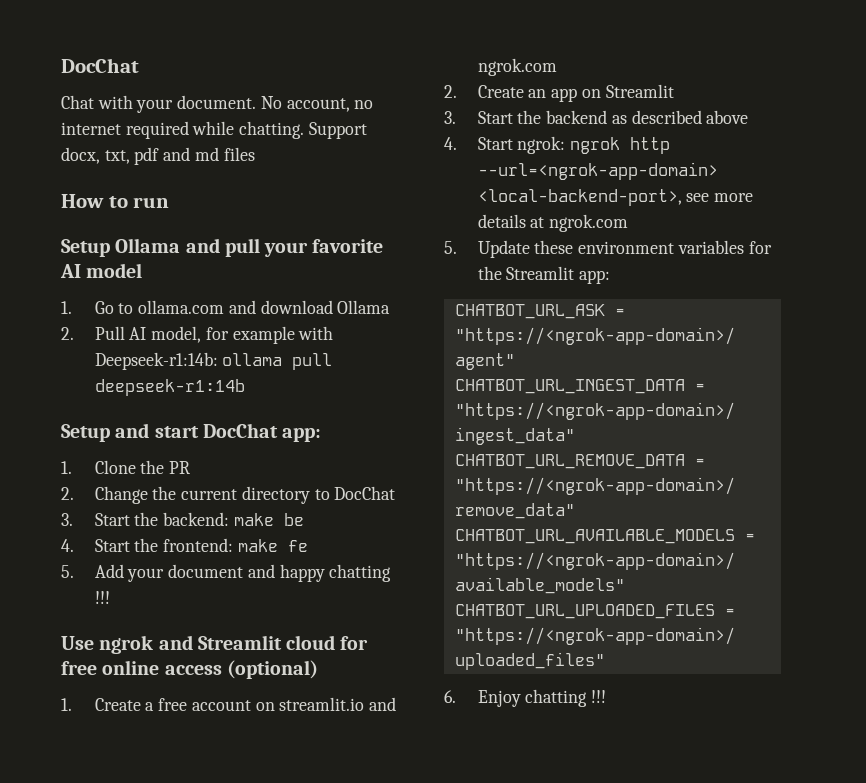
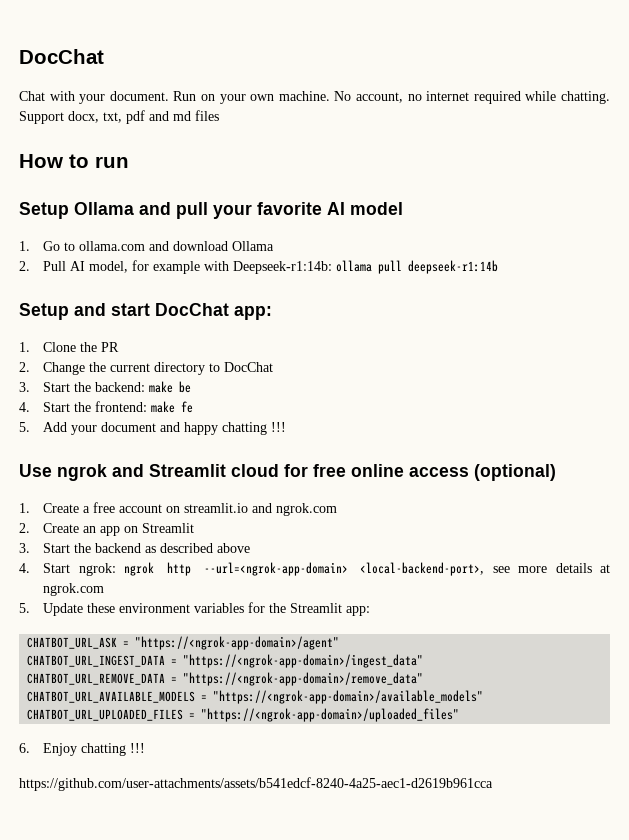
+ Run on your own machine.
+ https://github.com/user-attachments/assets/b541edcf-8240-4a25-aec1-d2619b961cca

